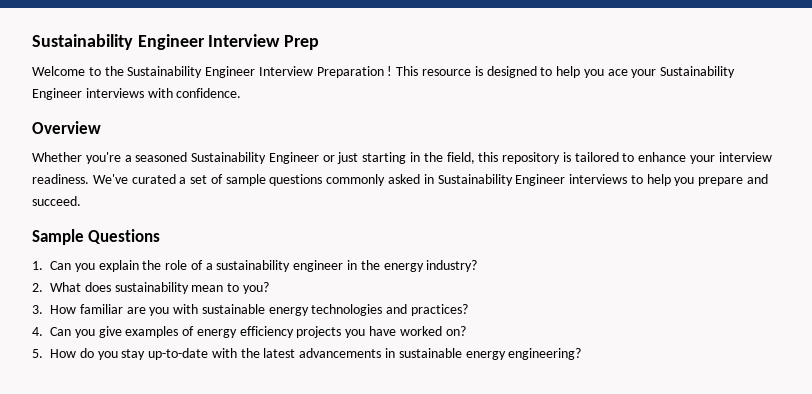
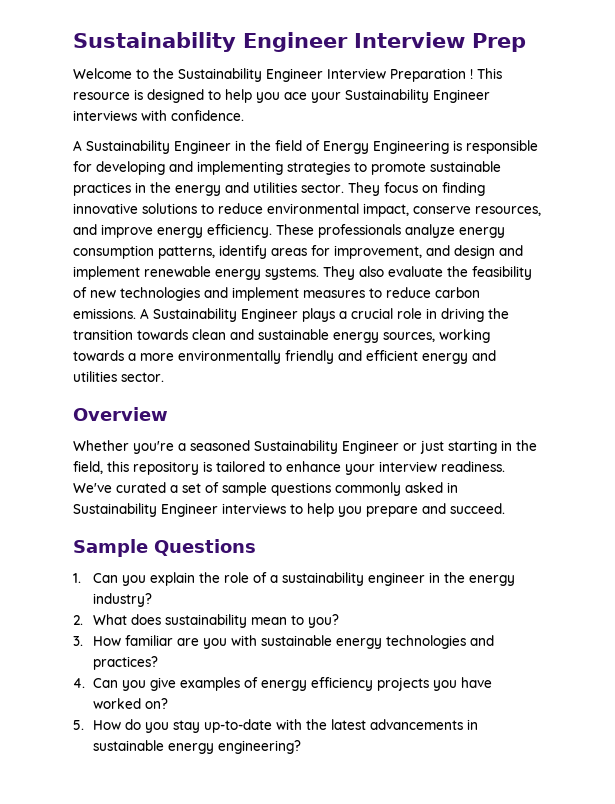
+ A Sustainability Engineer in the field of Energy Engineering is responsible for developing and implementing strategies to promote sustainable practices in the energy and utilities sector. They focus on finding innovative solutions to reduce environmental impact, conserve resources, and improve energy efficiency. These professionals analyze energy consumption patterns, identify areas for improvement, and design and implement renewable energy systems. They also evaluate the feasibility of new technologies and implement measures to reduce carbon emissions. A Sustainability Engineer plays a crucial role in driving the transition towards clean and sustainable energy sources, working towards a more environmentally friendly and efficient energy and utilities sector.

